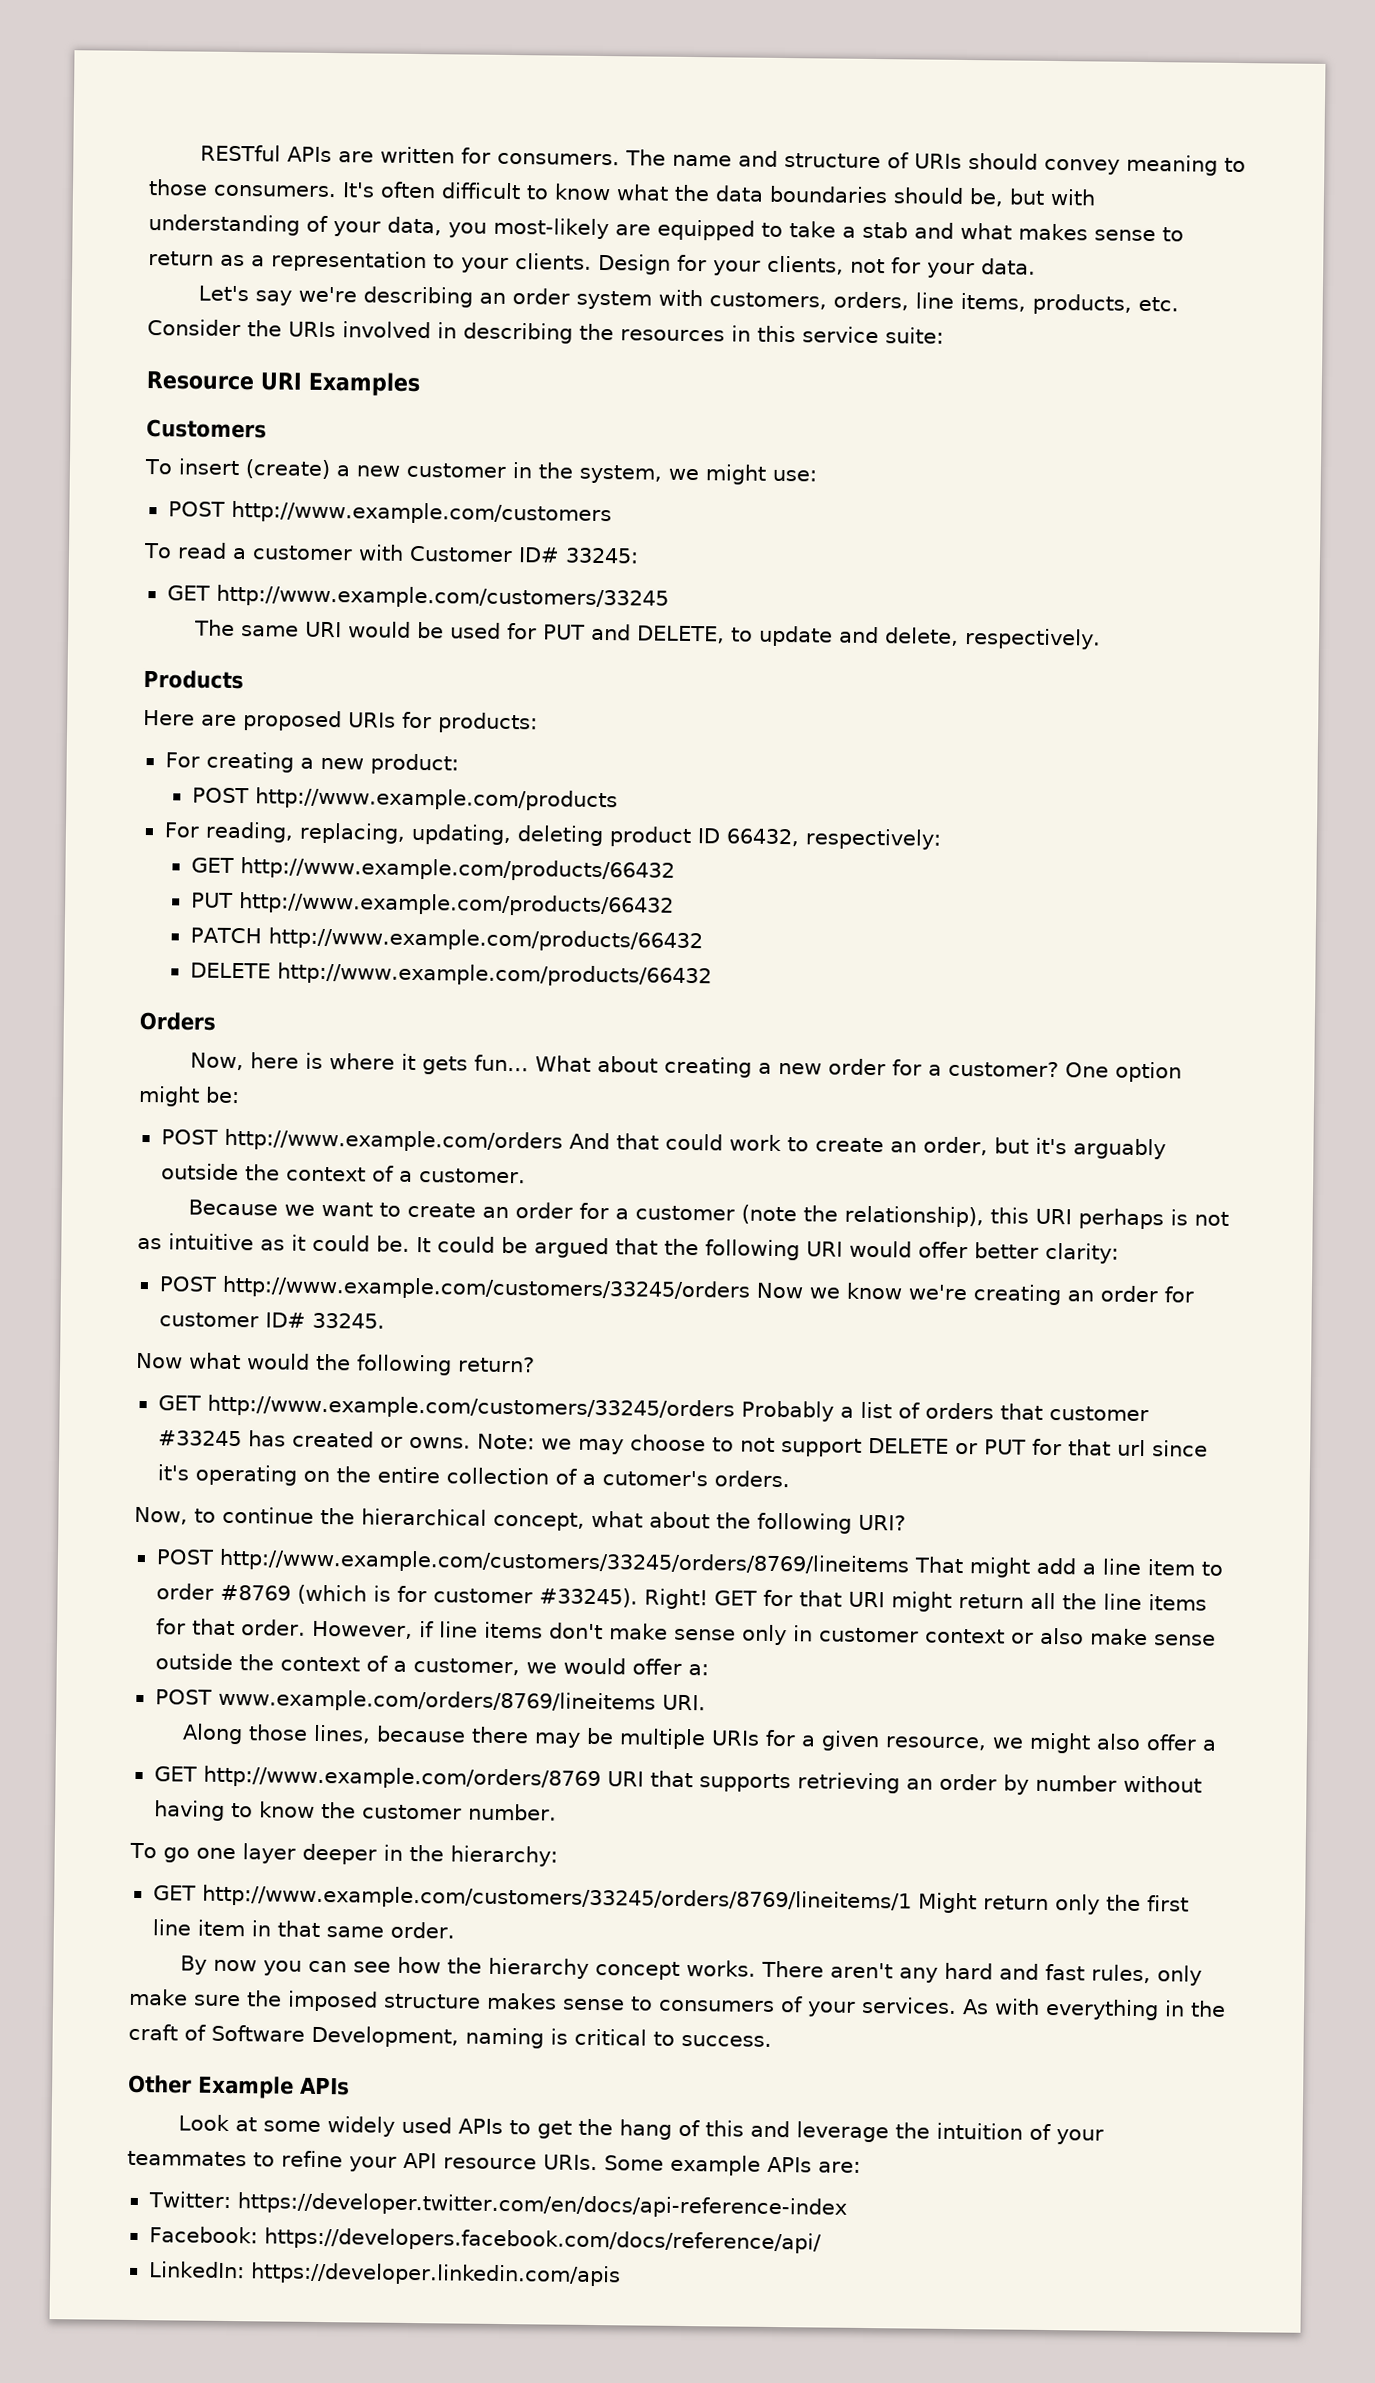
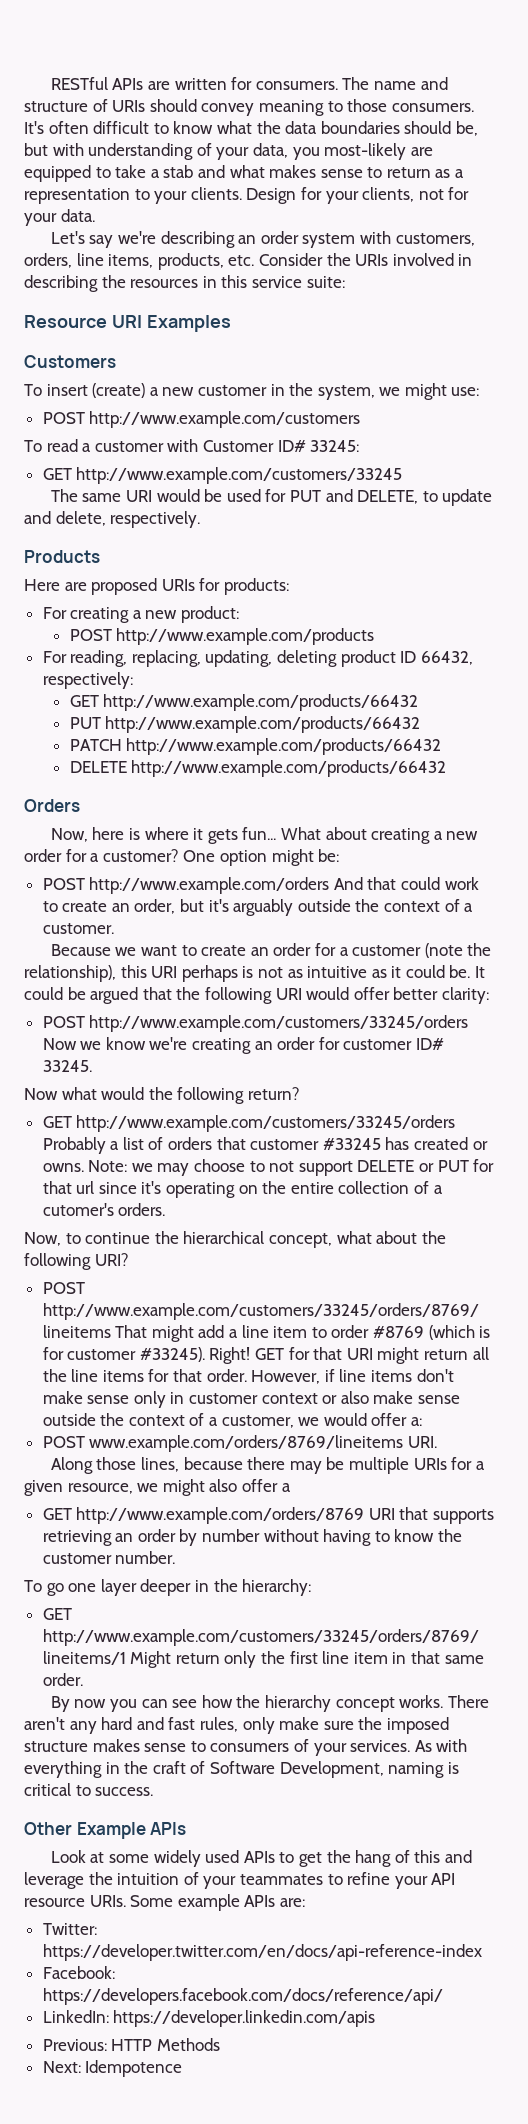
+ Previous: HTTP Methods
+ Next: Idempotence

